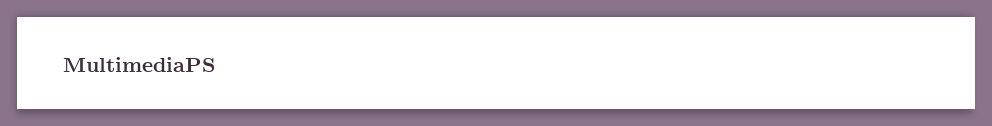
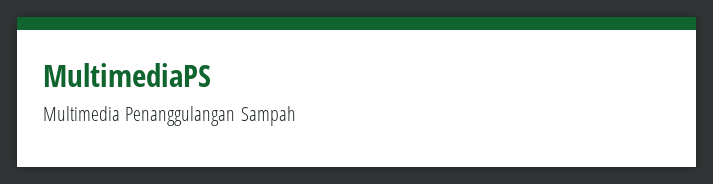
+ Multimedia Penanggulangan Sampah

